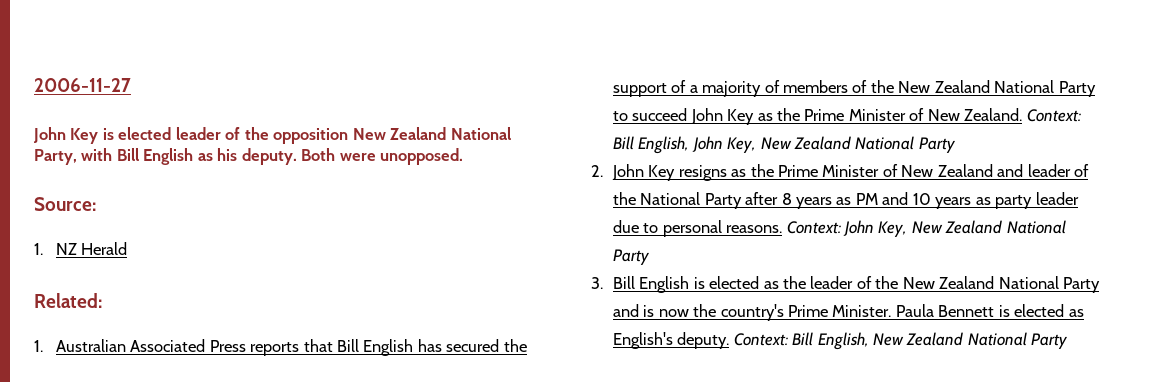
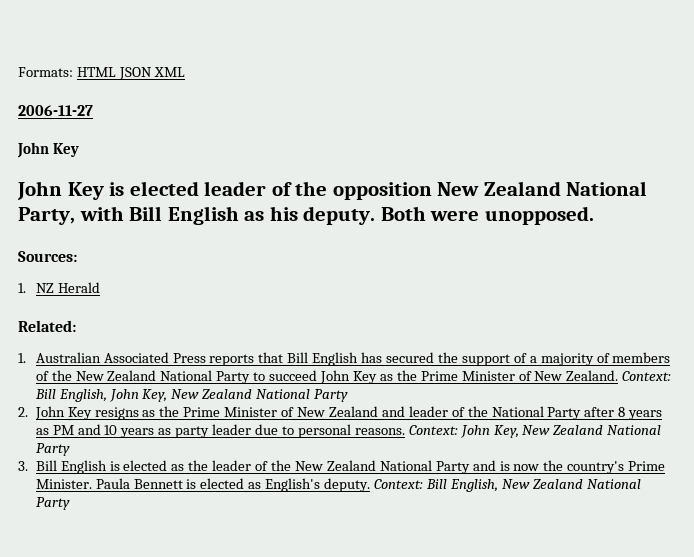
+ Formats: HTML JSON XML
  2006-11-27
+ John Key
- Source:
+ Sources:

